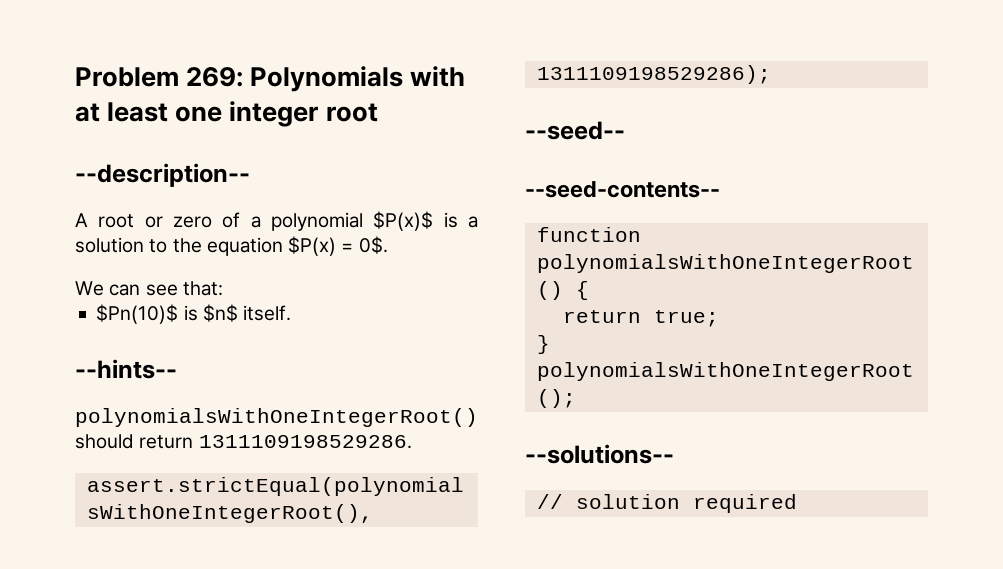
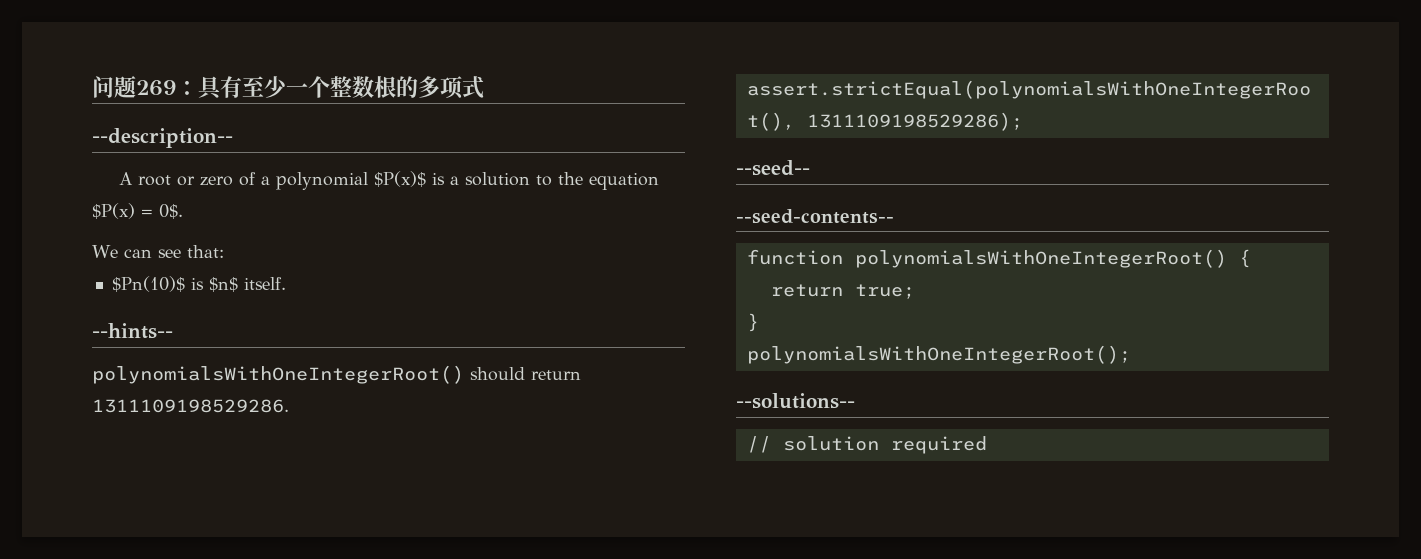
- Problem 269: Polynomials with at least one integer root
+ 问题269：具有至少一个整数根的多项式

